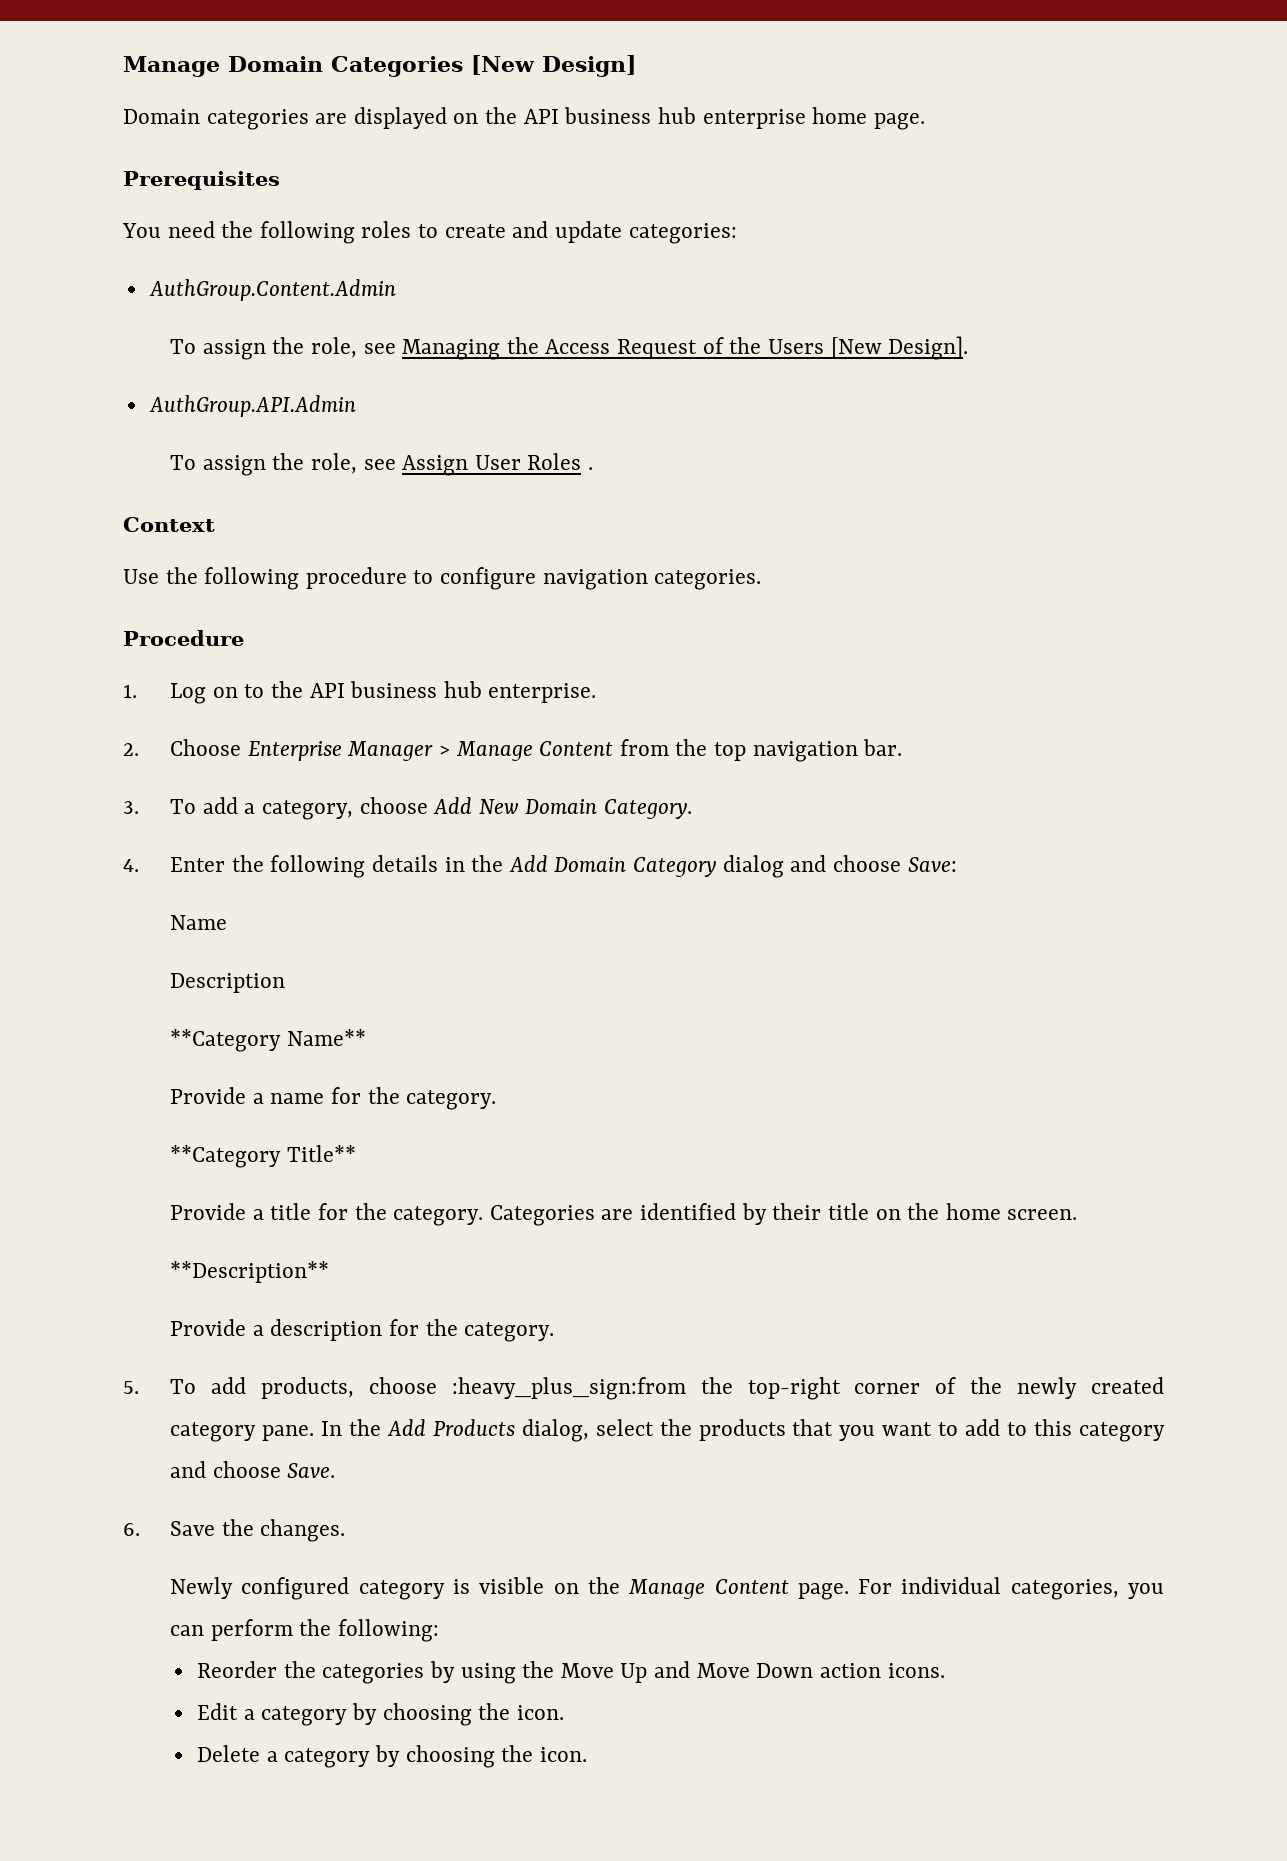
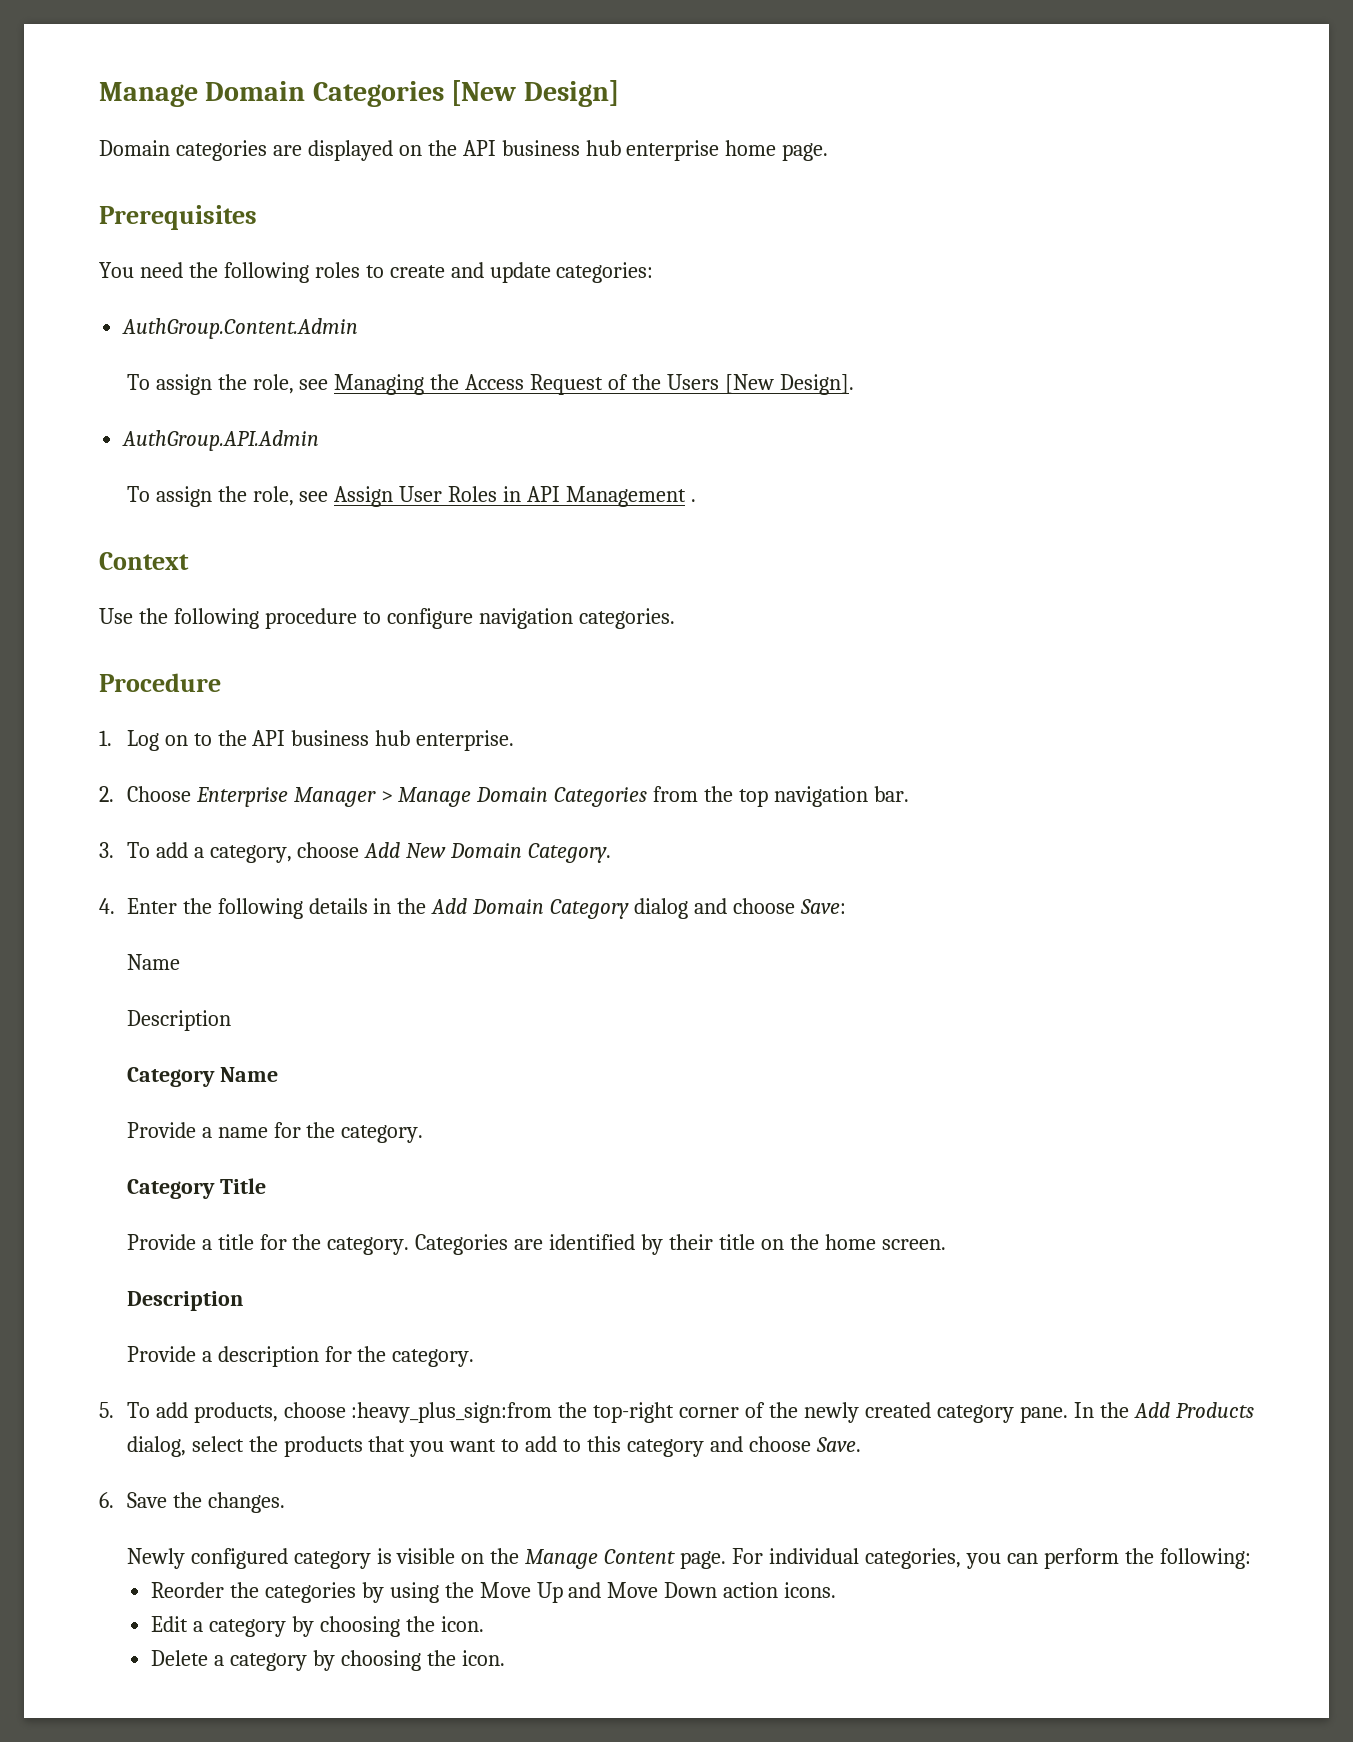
- To assign the role, see Assign User Roles .
+ To assign the role, see Assign User Roles in API Management .
- 2. Choose Enterprise Manager > Manage Content from the top navigation bar.
+ 2. Choose Enterprise Manager > Manage Domain Categories from the top navigation bar.
- **Category Name**
+ Category Name
- **Category Title**
+ Category Title
  Categories are identified by their title on the home screen.
- **Description**
+ Description

